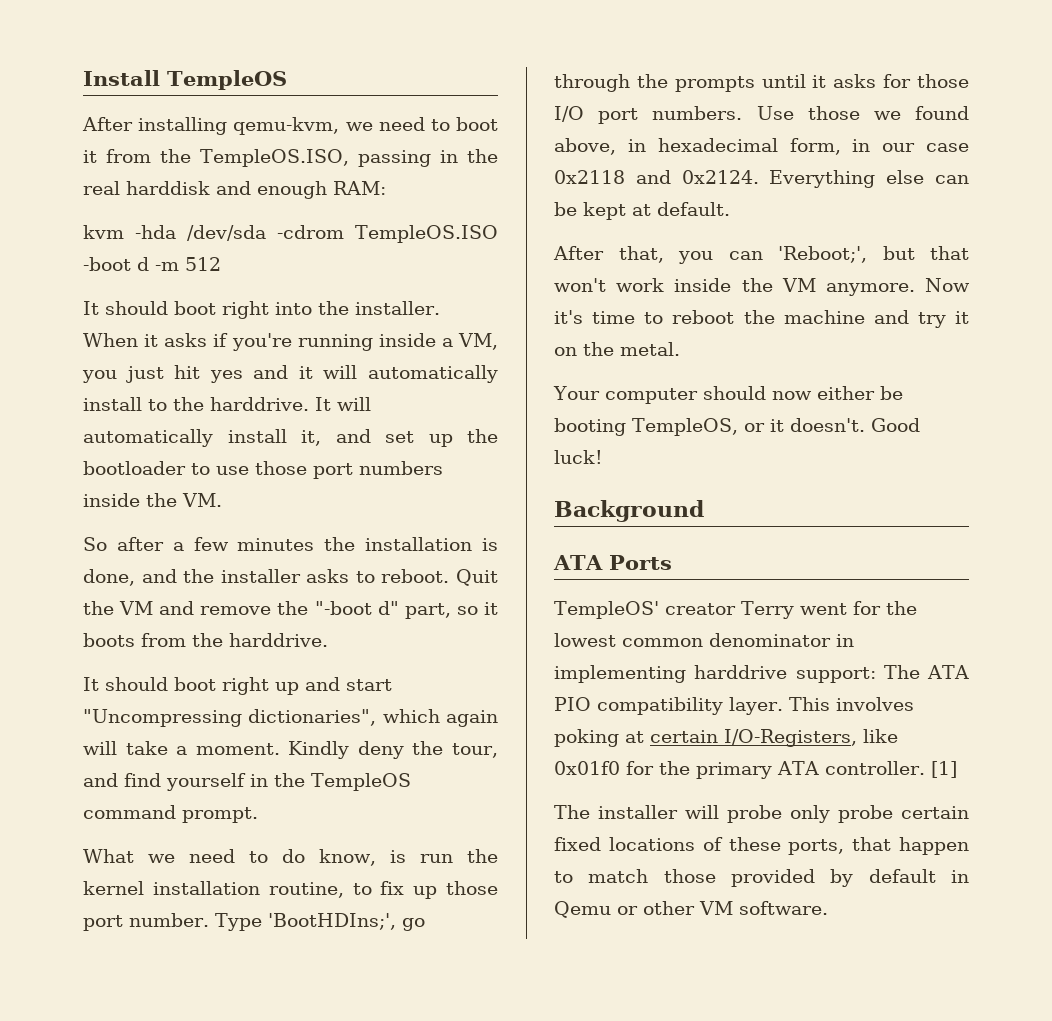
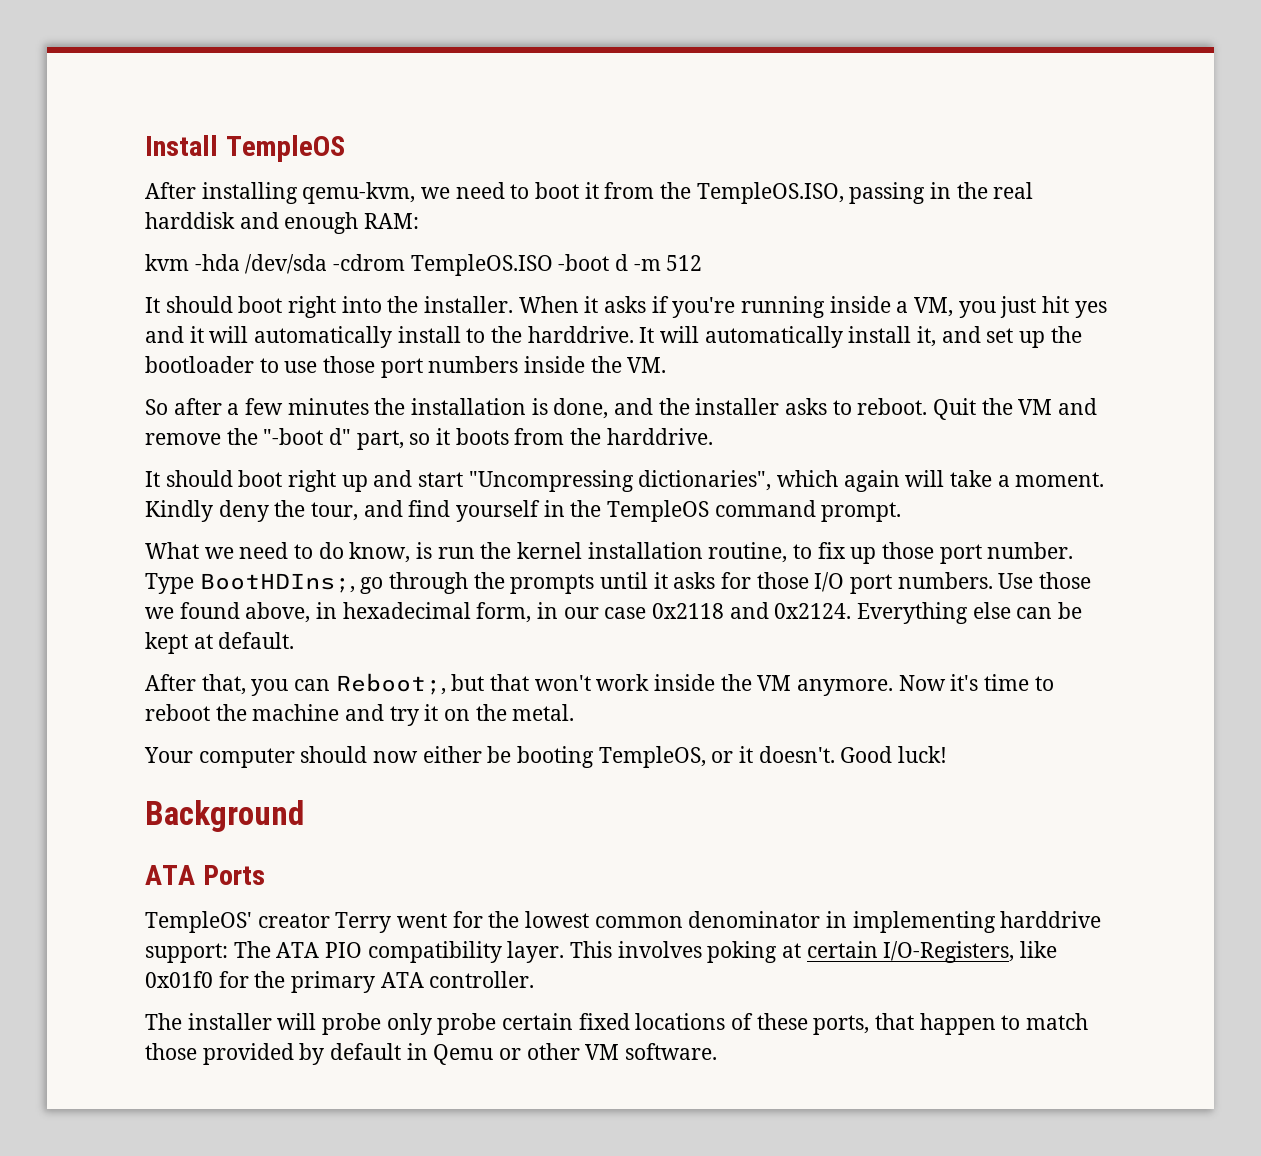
- Type 'BootHDIns;', go through the prompts until it asks for those I/O port numbers.
+ Type BootHDIns;, go through the prompts until it asks for those I/O port numbers.
- After that, you can 'Reboot;', but that won't work inside the VM anymore.
+ After that, you can Reboot;, but that won't work inside the VM anymore.
- [1]

